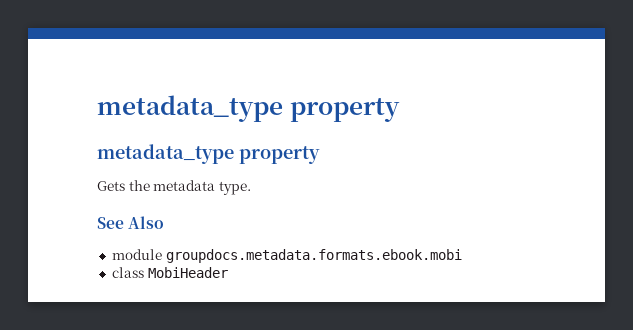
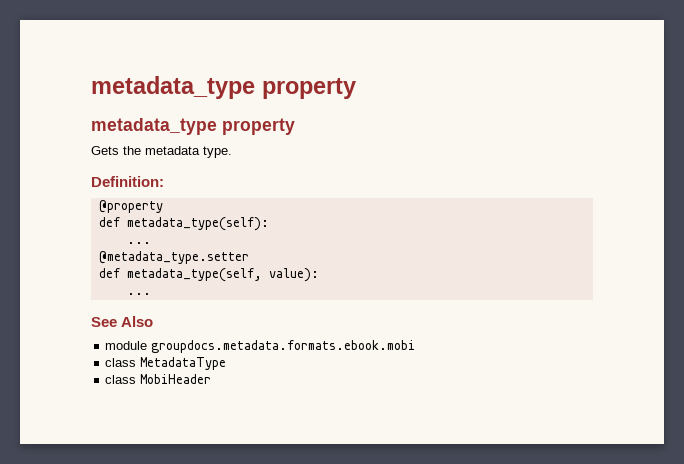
+ Definition:
+ @property
+ def metadata_type(self):
+ ...
+ @metadata_type.setter
+ def metadata_type(self, value):
+ ...
+ class MetadataType

